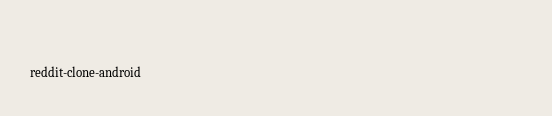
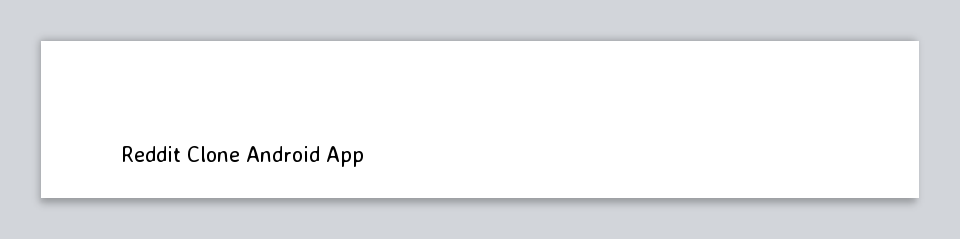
- reddit-clone-android
+ Reddit Clone Android App

